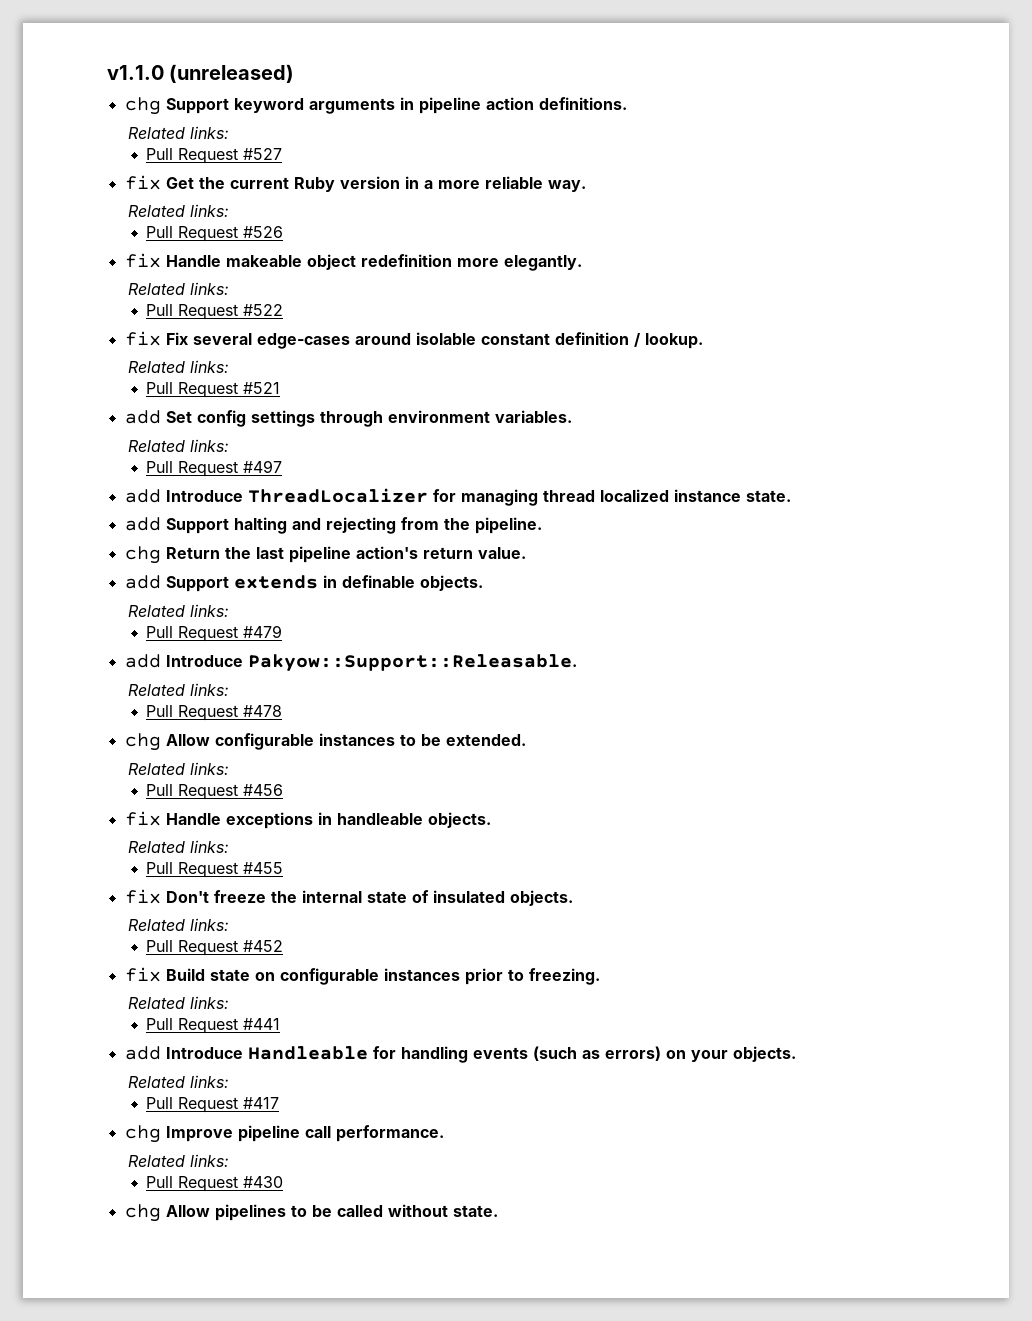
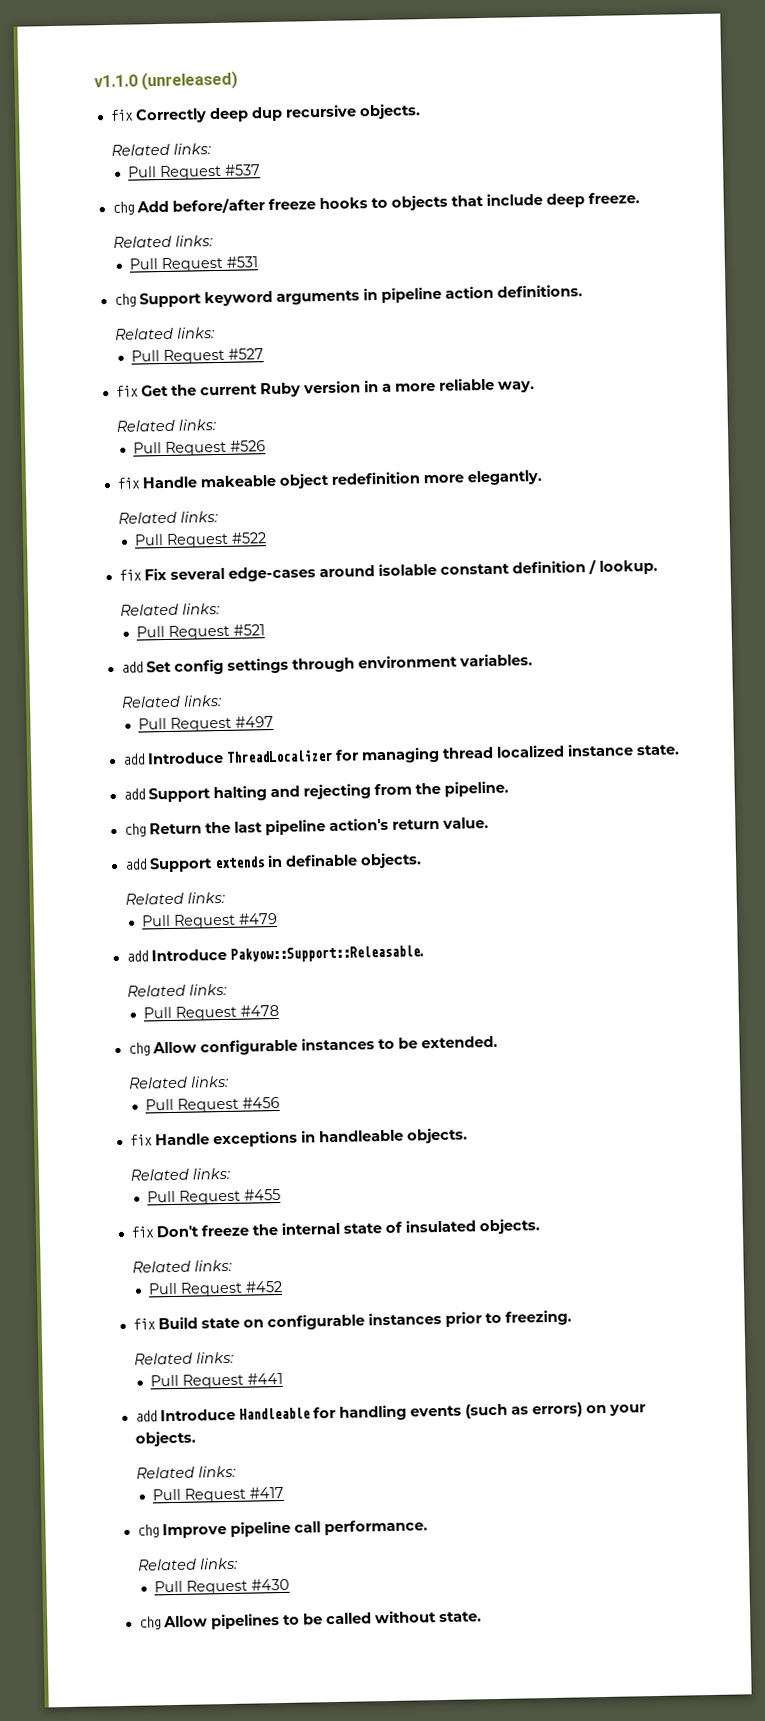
+ fix Correctly deep dup recursive objects.
+ Related links:
+ Pull Request #537
+ chg Add before/after freeze hooks to objects that include deep freeze.
+ Related links:
+ Pull Request #531

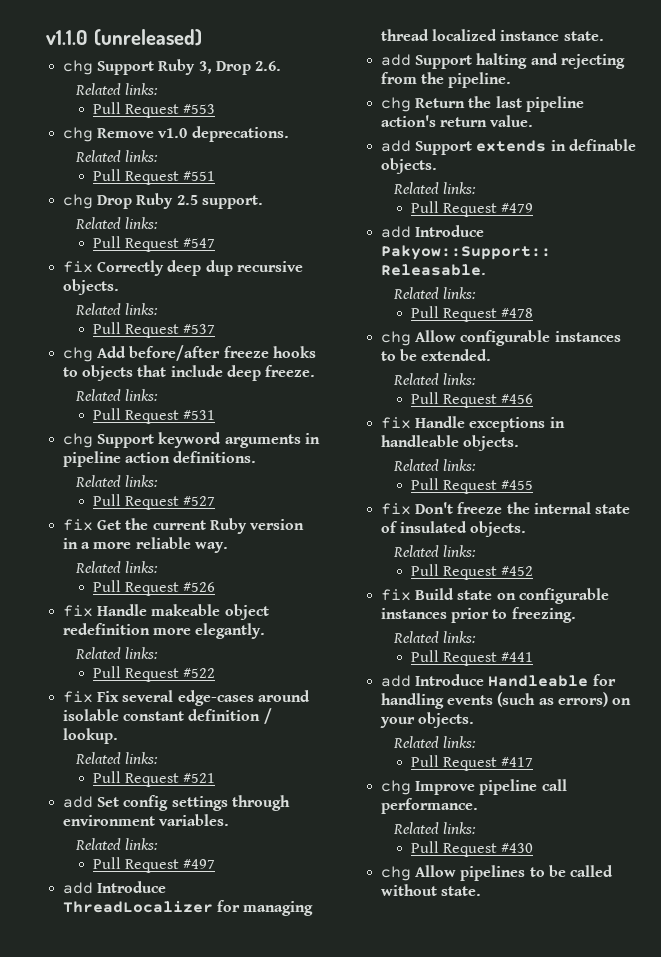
+ chg Support Ruby 3, Drop 2.6.
+ Related links:
+ Pull Request #553
+ chg Remove v1.0 deprecations.
+ Related links:
+ Pull Request #551
+ chg Drop Ruby 2.5 support.
+ Related links:
+ Pull Request #547

